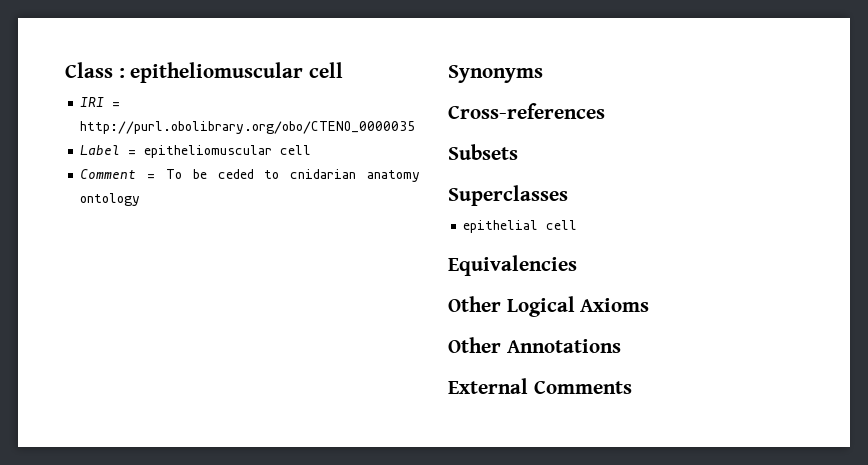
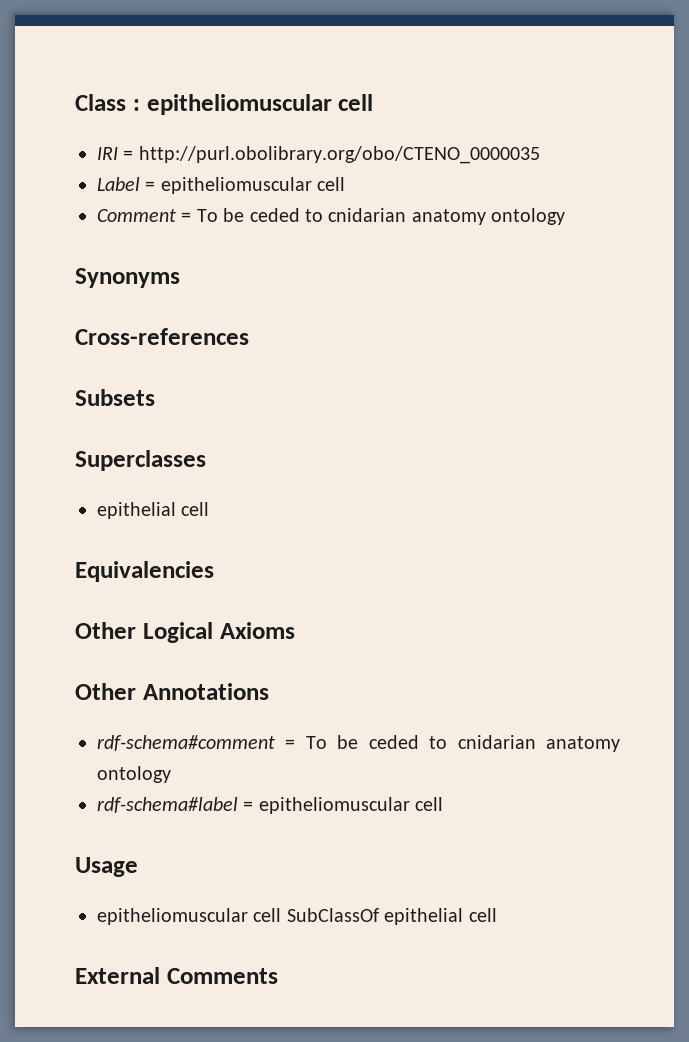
+ rdf-schema#comment = To be ceded to cnidarian anatomy ontology
+ rdf-schema#label = epitheliomuscular cell
+ Usage
+ epitheliomuscular cell SubClassOf epithelial cell

